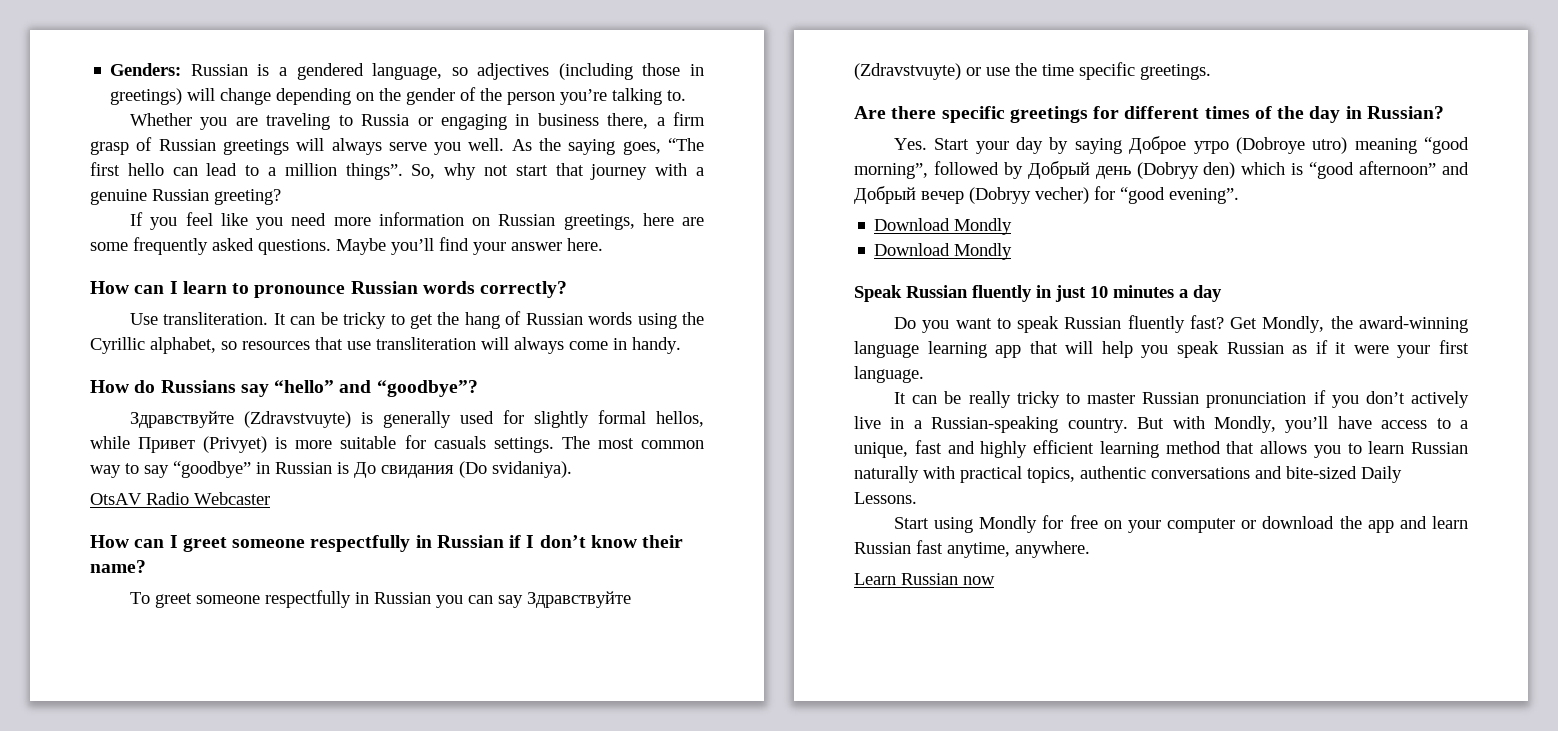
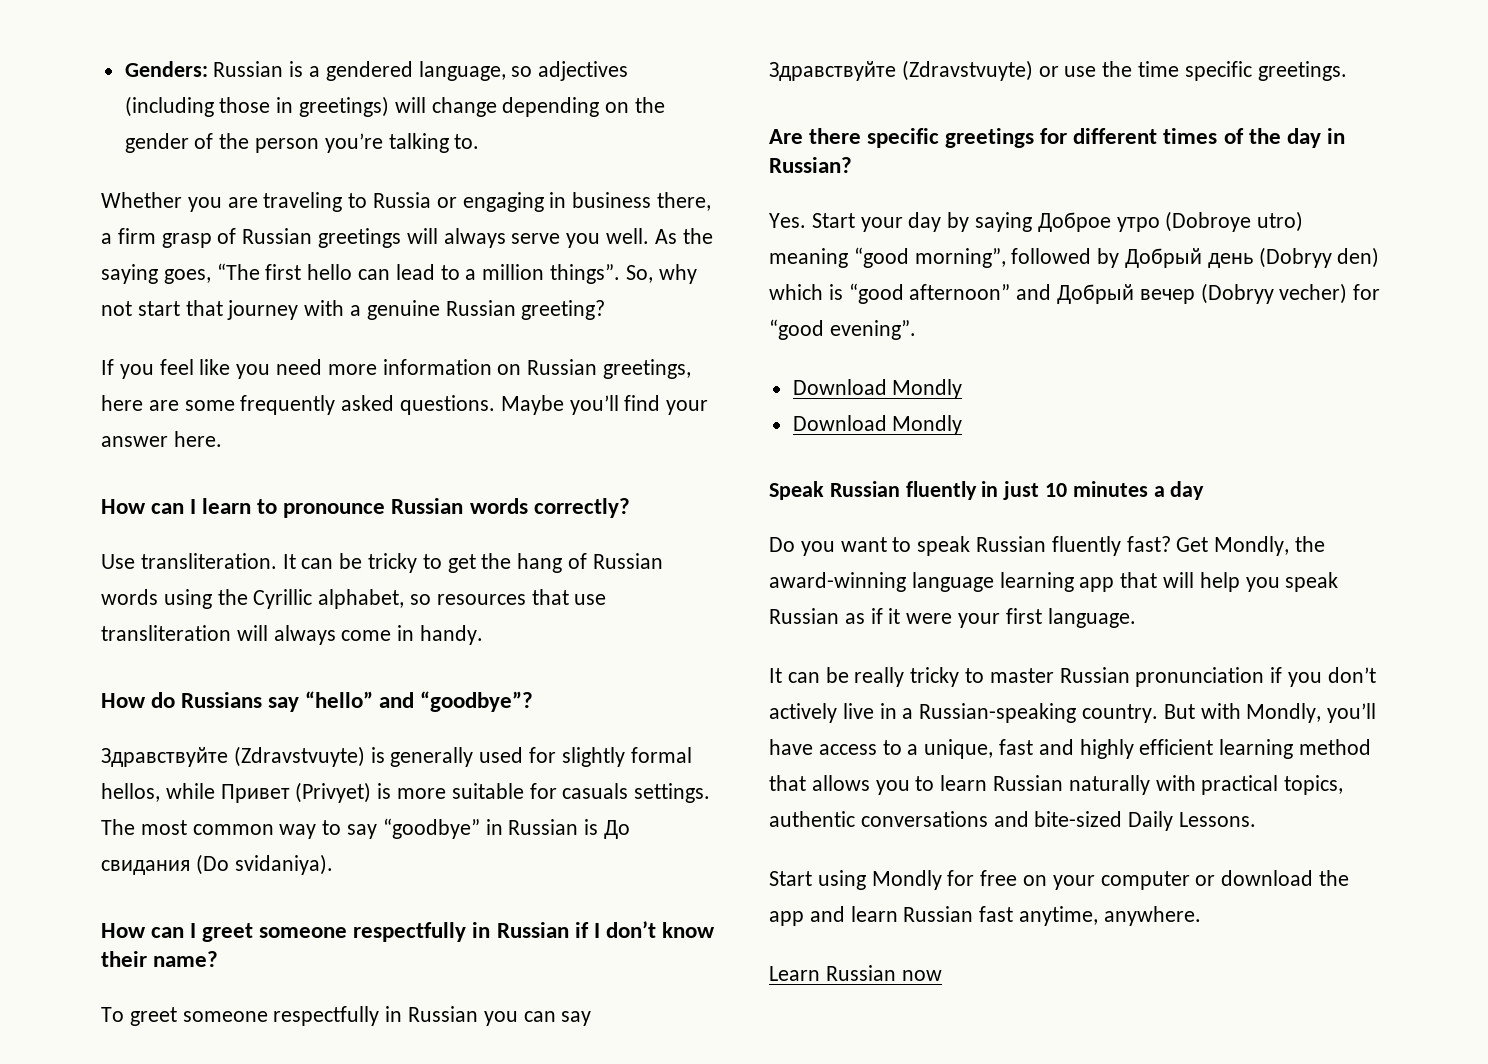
- OtsAV Radio Webcaster

